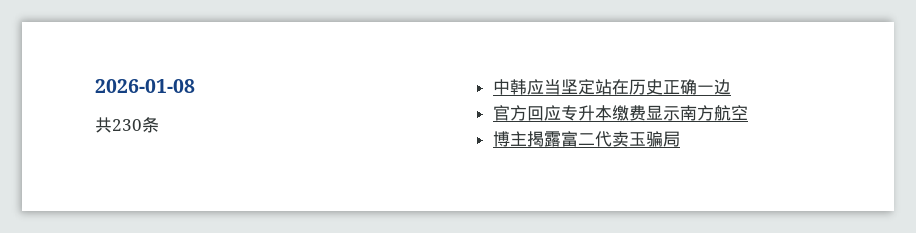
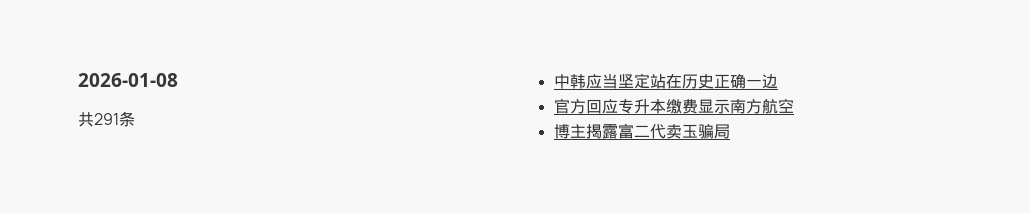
- 共230条
+ 共291条

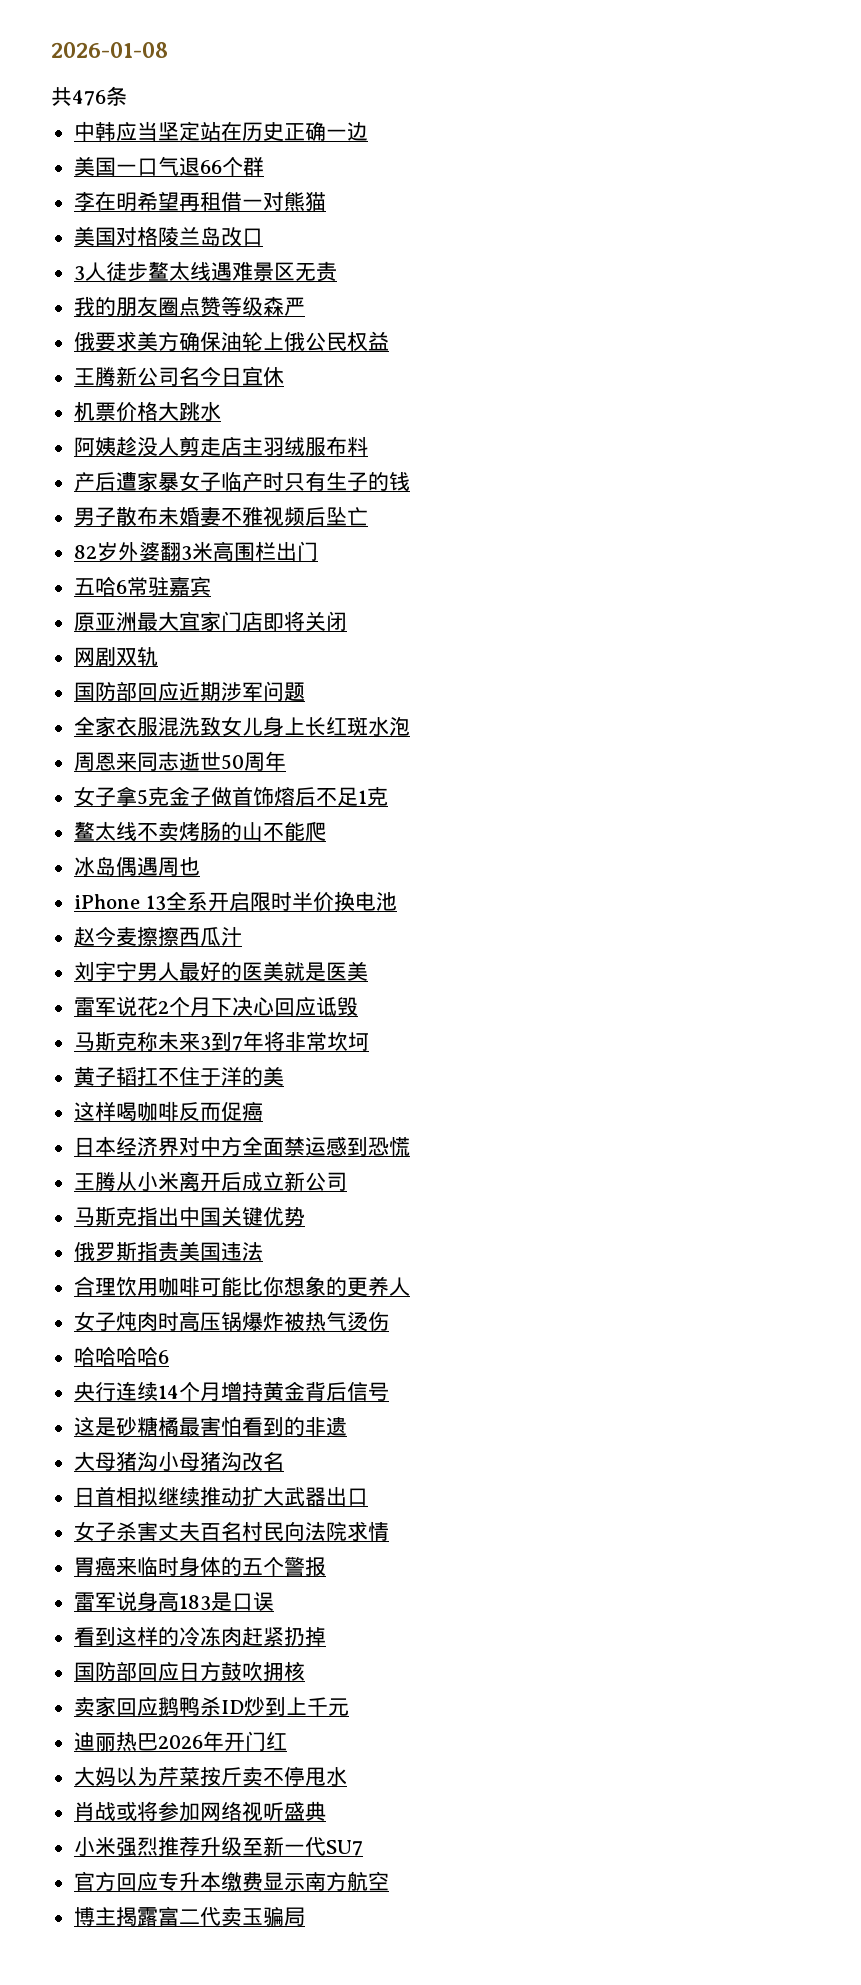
- 共291条
+ 共476条
+ 美国一口气退66个群
+ 李在明希望再租借一对熊猫
+ 美国对格陵兰岛改口
+ 3人徒步鳌太线遇难景区无责
+ 我的朋友圈点赞等级森严
+ 俄要求美方确保油轮上俄公民权益
+ 王腾新公司名今日宜休
+ 机票价格大跳水
+ 阿姨趁没人剪走店主羽绒服布料
+ 产后遭家暴女子临产时只有生子的钱
+ 男子散布未婚妻不雅视频后坠亡
+ 82岁外婆翻3米高围栏出门
+ 五哈6常驻嘉宾
+ 原亚洲最大宜家门店即将关闭
+ 网剧双轨
+ 国防部回应近期涉军问题
+ 全家衣服混洗致女儿身上长红斑水泡
+ 周恩来同志逝世50周年
+ 女子拿5克金子做首饰熔后不足1克
+ 鳌太线不卖烤肠的山不能爬
+ 冰岛偶遇周也
+ iPhone 13全系开启限时半价换电池
+ 赵今麦擦擦西瓜汁
+ 刘宇宁男人最好的医美就是医美
+ 雷军说花2个月下决心回应诋毁
+ 马斯克称未来3到7年将非常坎坷
+ 黄子韬扛不住于洋的美
+ 这样喝咖啡反而促癌
+ 日本经济界对中方全面禁运感到恐慌
+ 王腾从小米离开后成立新公司
+ 马斯克指出中国关键优势
+ 俄罗斯指责美国违法
+ 合理饮用咖啡可能比你想象的更养人
+ 女子炖肉时高压锅爆炸被热气烫伤
+ 哈哈哈哈6
+ 央行连续14个月增持黄金背后信号
+ 这是砂糖橘最害怕看到的非遗
+ 大母猪沟小母猪沟改名
+ 日首相拟继续推动扩大武器出口
+ 女子杀害丈夫百名村民向法院求情
+ 胃癌来临时身体的五个警报
+ 雷军说身高183是口误
+ 看到这样的冷冻肉赶紧扔掉
+ 国防部回应日方鼓吹拥核
+ 卖家回应鹅鸭杀ID炒到上千元
+ 迪丽热巴2026年开门红
+ 大妈以为芹菜按斤卖不停甩水
+ 肖战或将参加网络视听盛典
+ 小米强烈推荐升级至新一代SU7

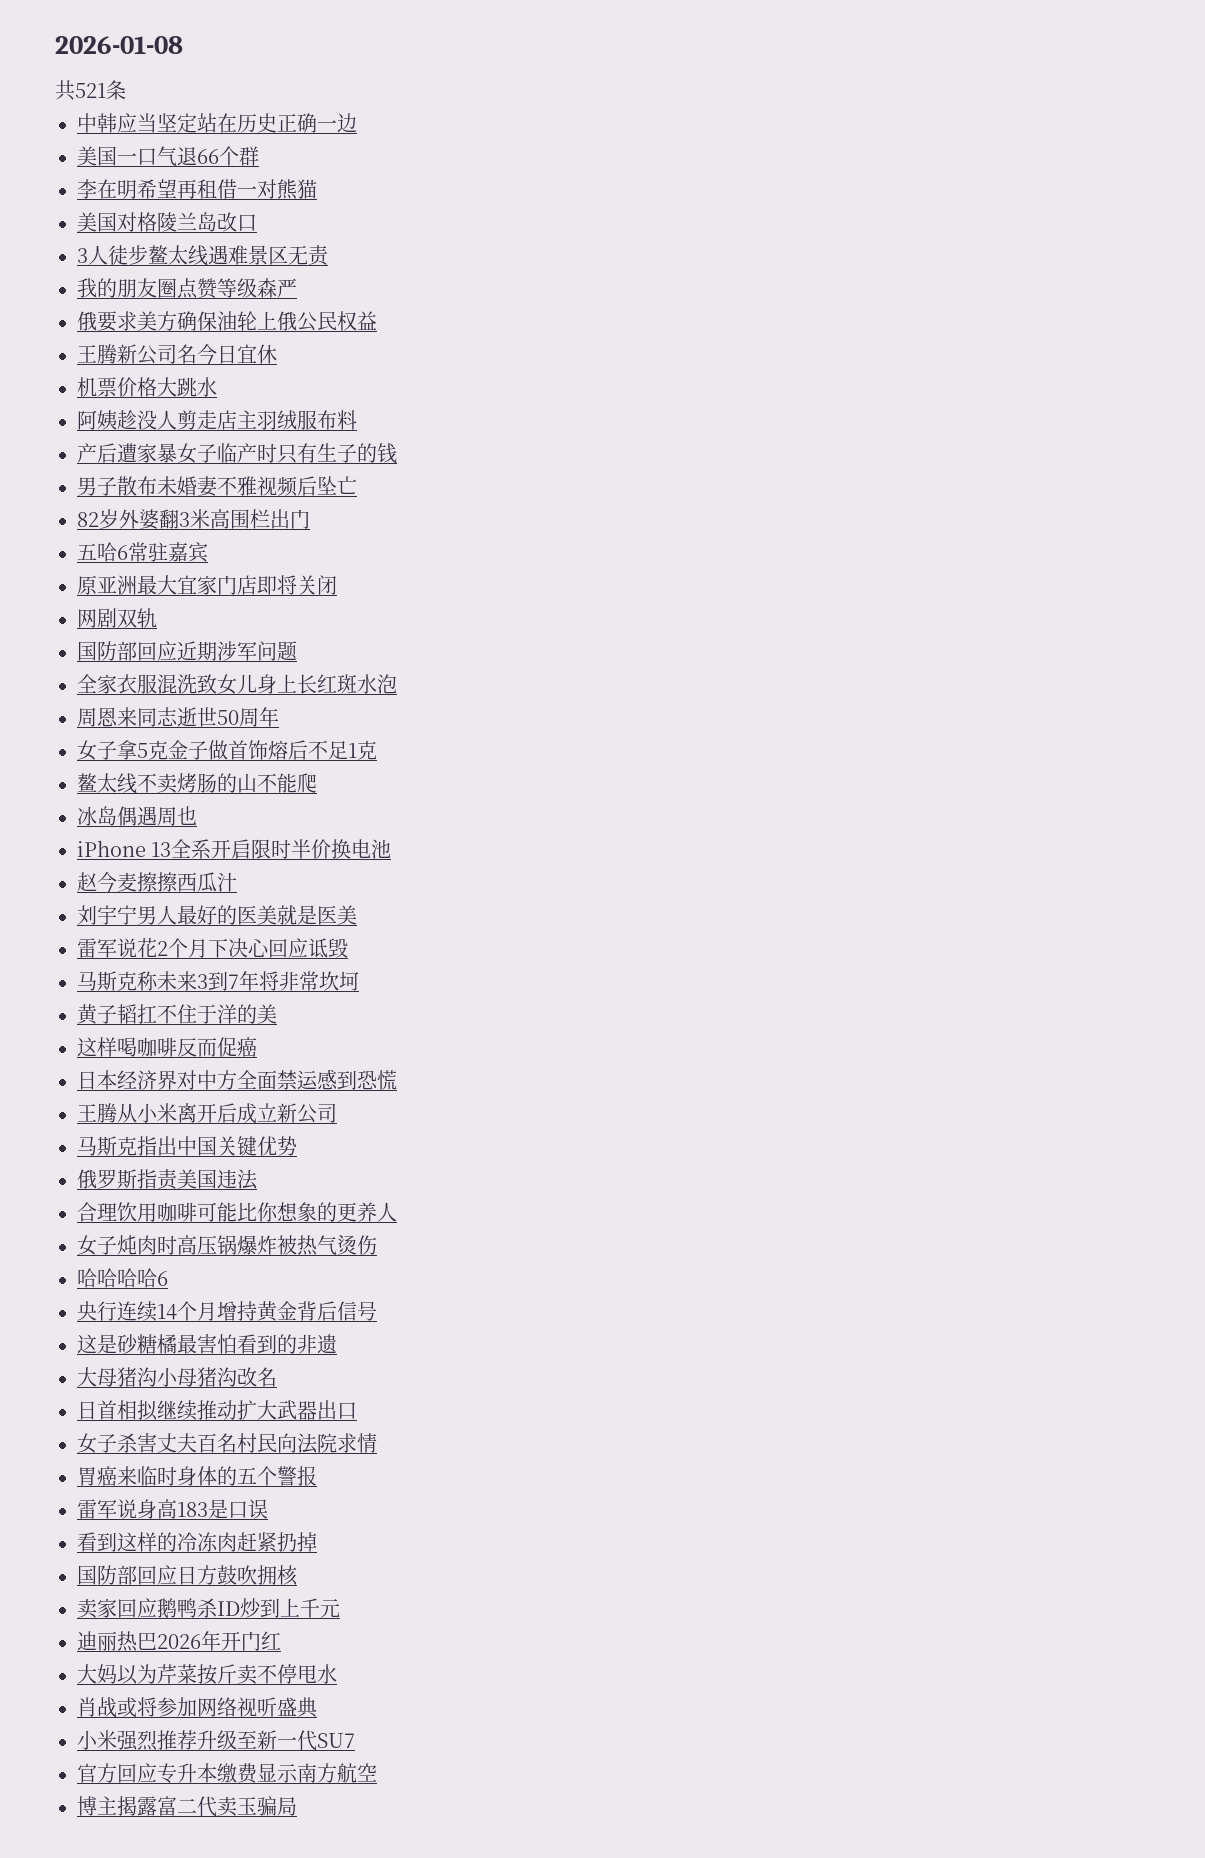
- 共476条
+ 共521条

